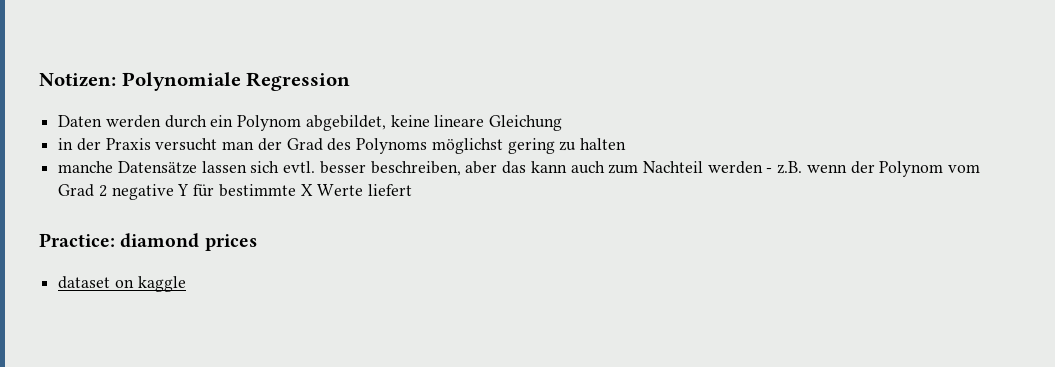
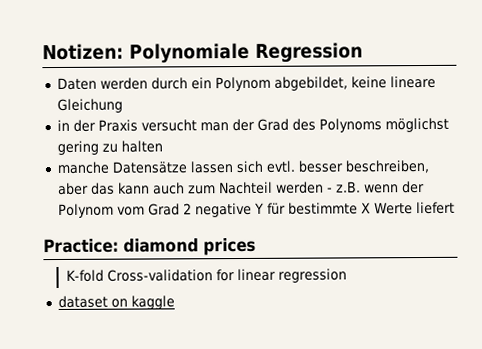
+ K-fold Cross-validation for linear regression

